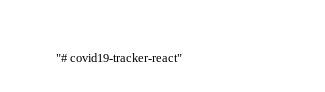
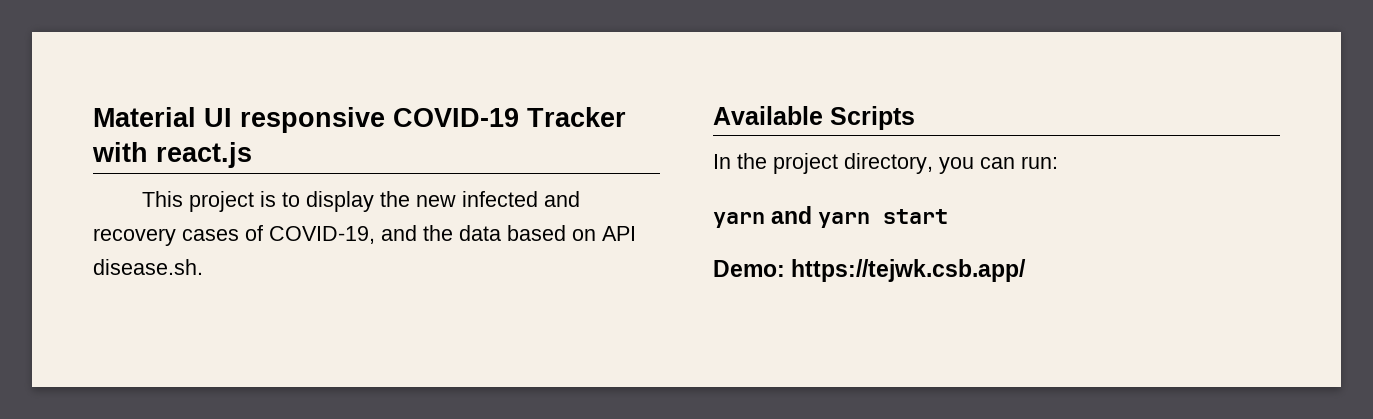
- "# covid19-tracker-react"
+ Material UI responsive COVID-19 Tracker with react.js
+ This project is to display the new infected and recovery cases of COVID-19, and the data based on API disease.sh.
+ Available Scripts
+ In the project directory, you can run:
+ yarn and yarn start
+ Demo: https://tejwk.csb.app/

